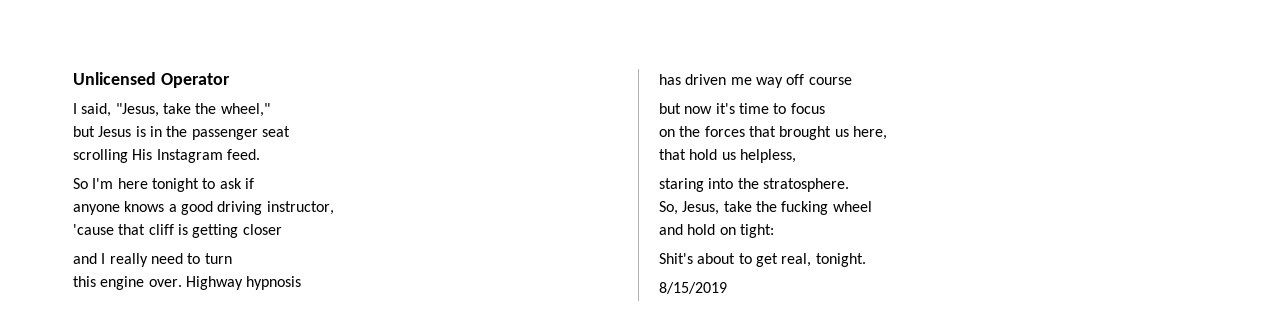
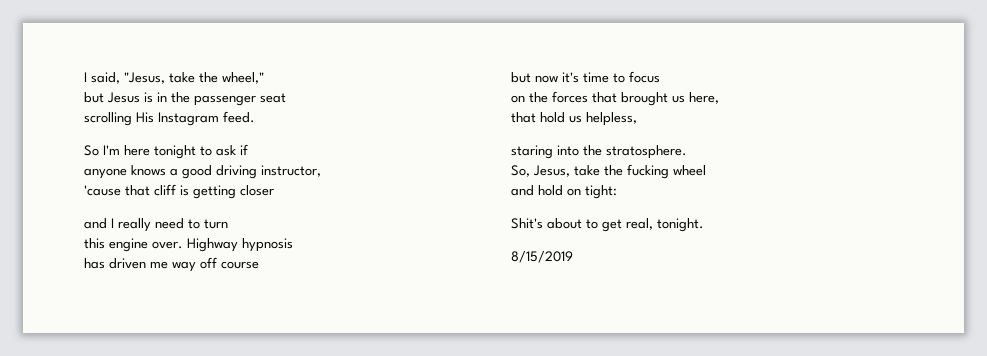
- Unlicensed Operator

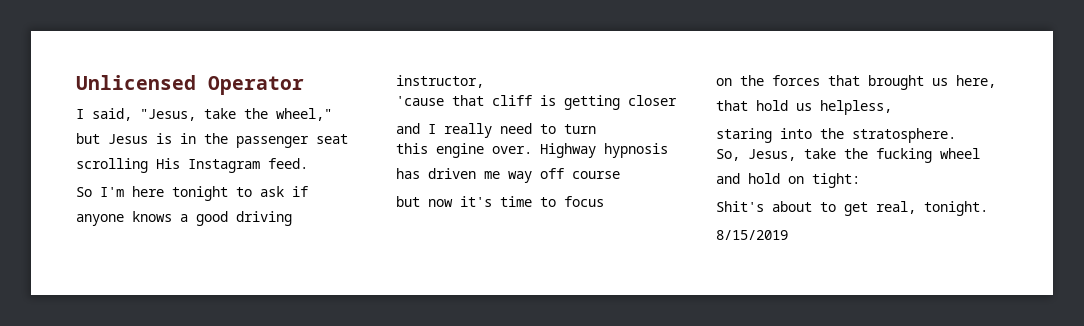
+ Unlicensed Operator

